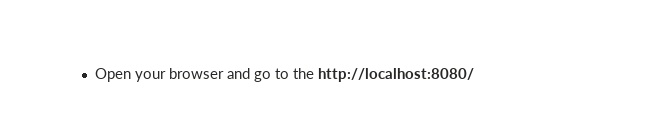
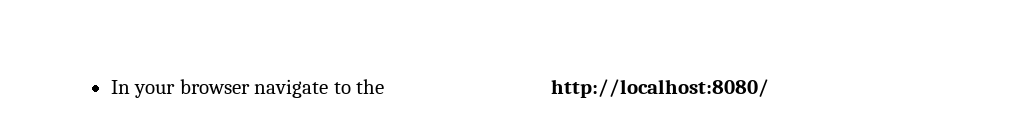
- Open your browser and go to the http://localhost:8080/
+ In your browser navigate to the http://localhost:8080/

